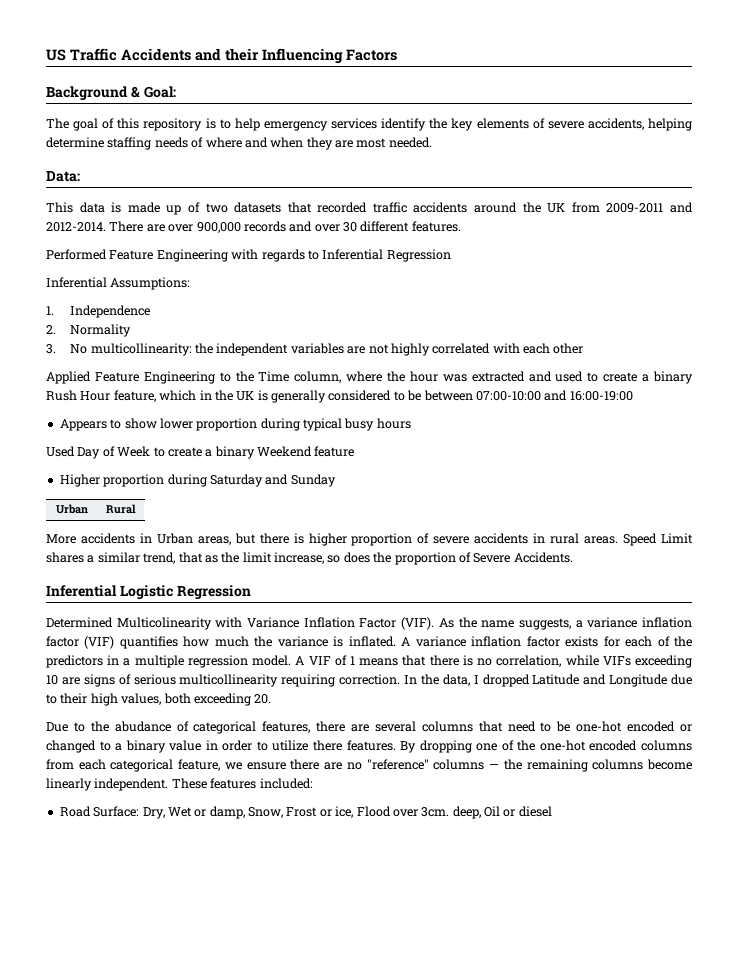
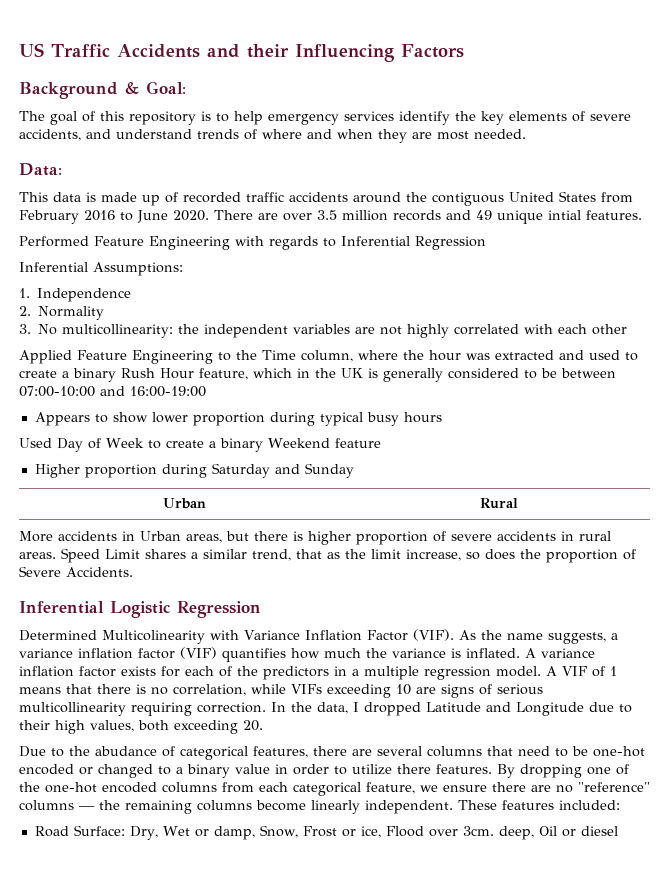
- The goal of this repository is to help emergency services identify the key elements of severe accidents, helping determine staffing needs of where and when they are most needed.
+ The goal of this repository is to help emergency services identify the key elements of severe accidents, and understand trends of where and when they are most needed.
- This data is made up of two datasets that recorded traffic accidents around the UK from 2009-2011 and 2012-2014. There are over 900,000 records and over 30 different features.
+ This data is made up of recorded traffic accidents around the contiguous United States from February 2016 to June 2020. There are over 3.5 million records and 49 unique intial features.

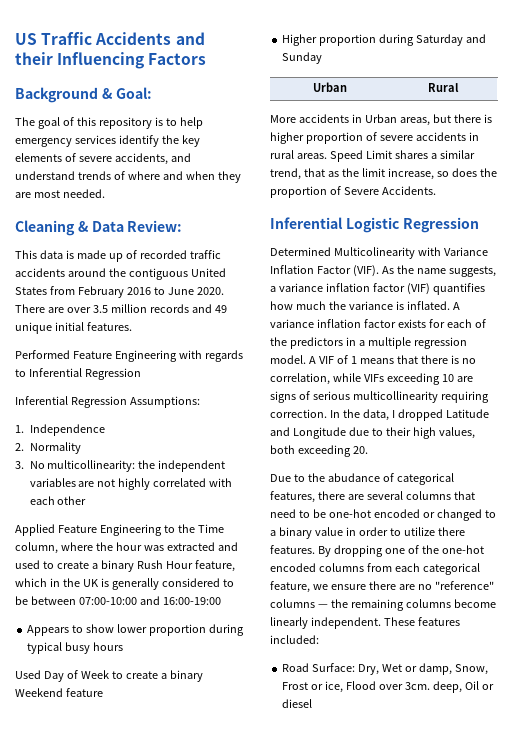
- Data:
+ Cleaning & Data Review:
- There are over 3.5 million records and 49 unique intial features.
+ There are over 3.5 million records and 49 unique initial features.
- Inferential Assumptions:
+ Inferential Regression Assumptions:

